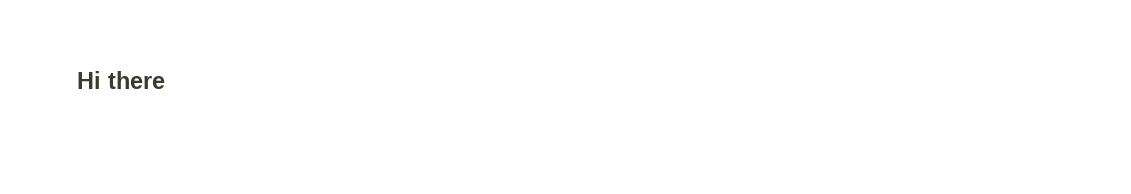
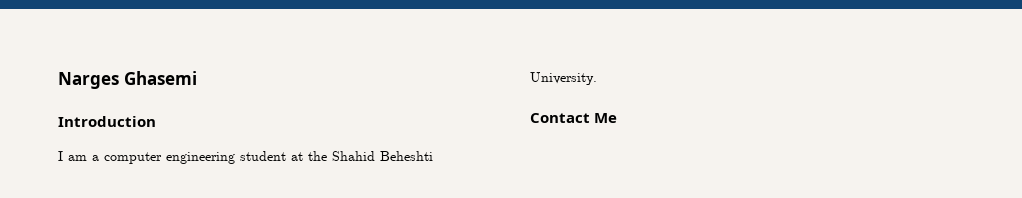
- Hi there
+ Narges Ghasemi
+ Introduction
+ I am a computer engineering student at the Shahid Beheshti University.
+ Contact Me

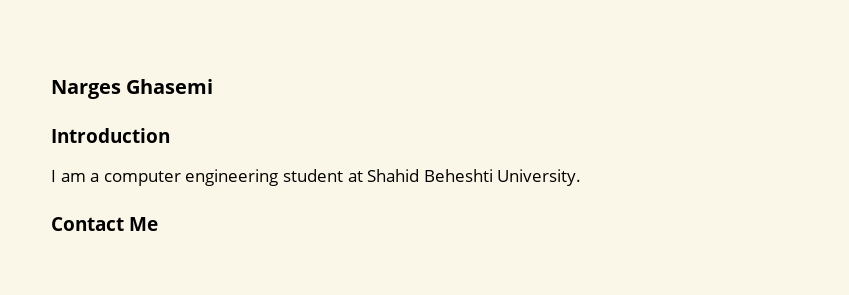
- I am a computer engineering student at the Shahid Beheshti University.
+ I am a computer engineering student at Shahid Beheshti University.

